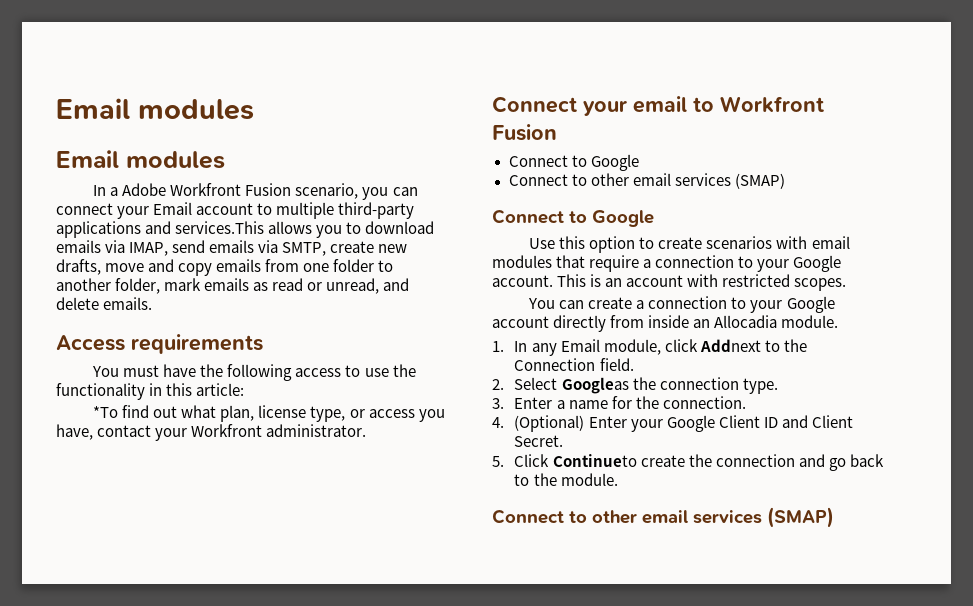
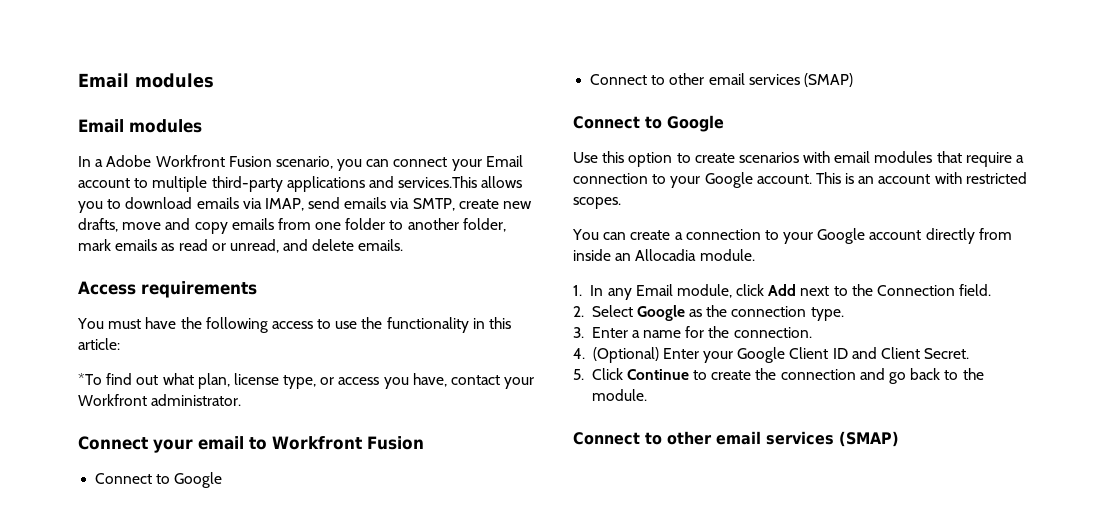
- 1. In any Email module, click Addnext to the Connection field.
+ 1. In any Email module, click Add next to the Connection field.
- 2. Select Googleas the connection type.
+ 2. Select Google as the connection type.
- 5. Click Continueto create the connection and go back to the module.
+ 5. Click Continue to create the connection and go back to the module.

